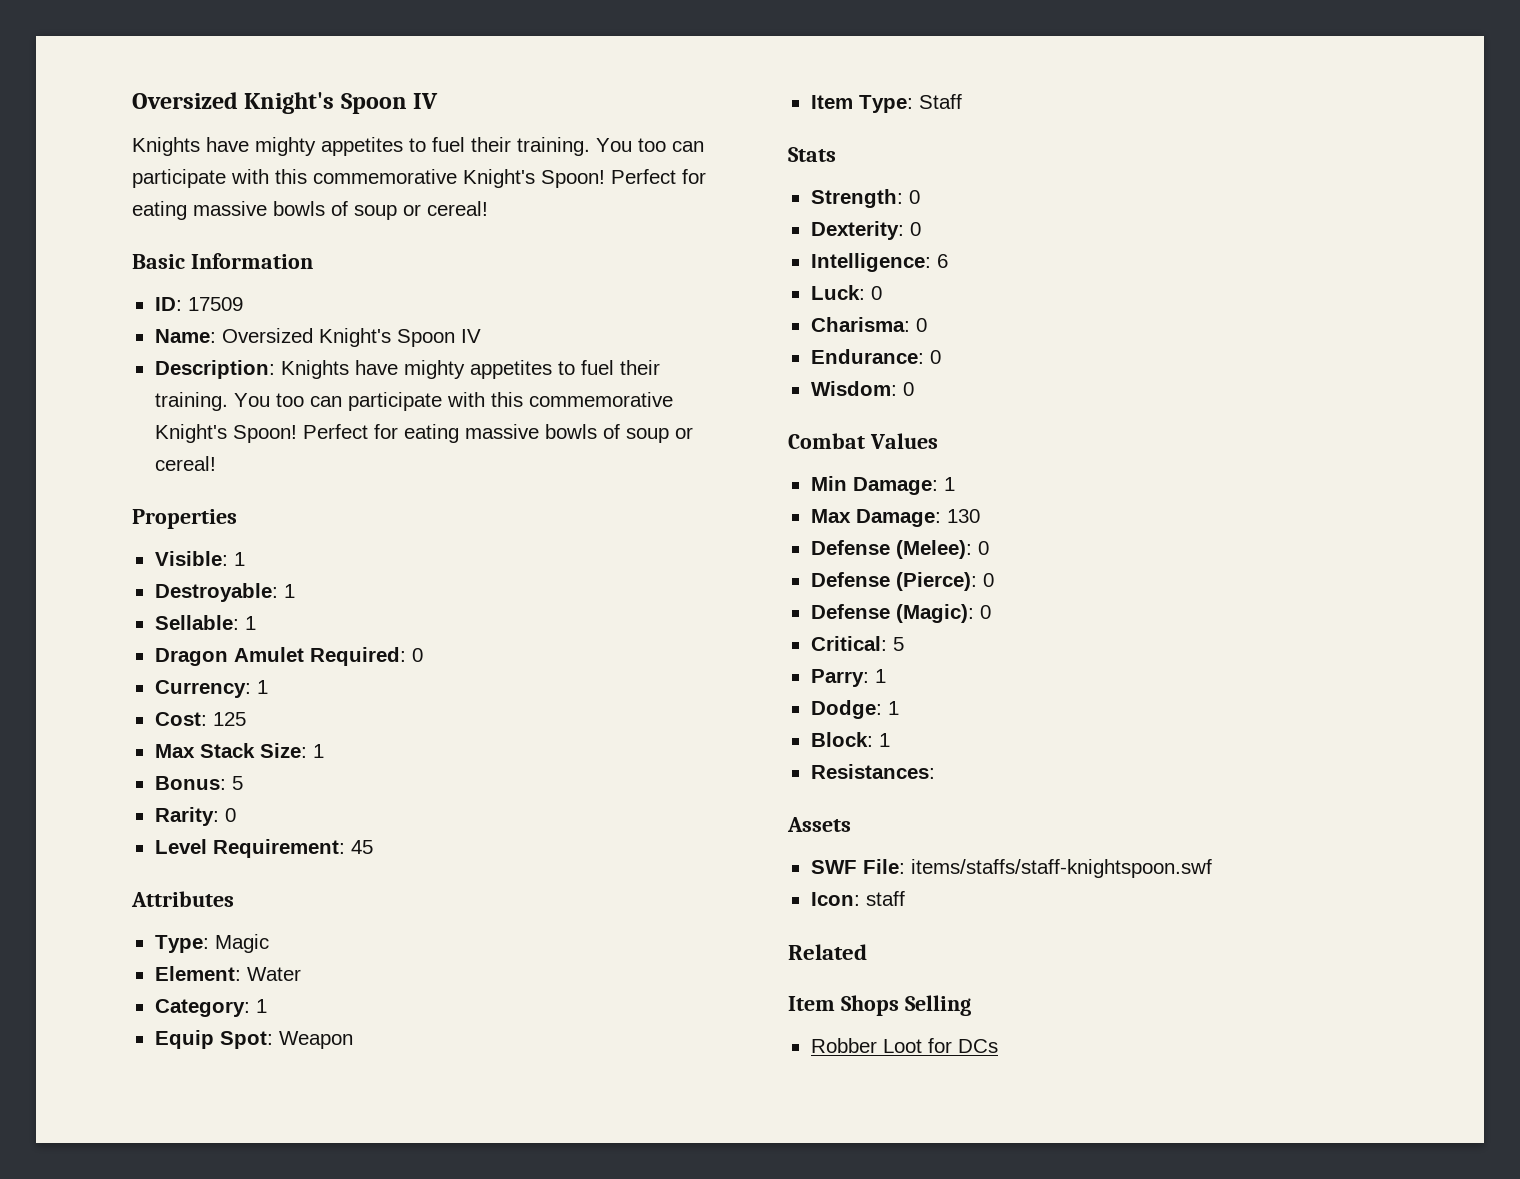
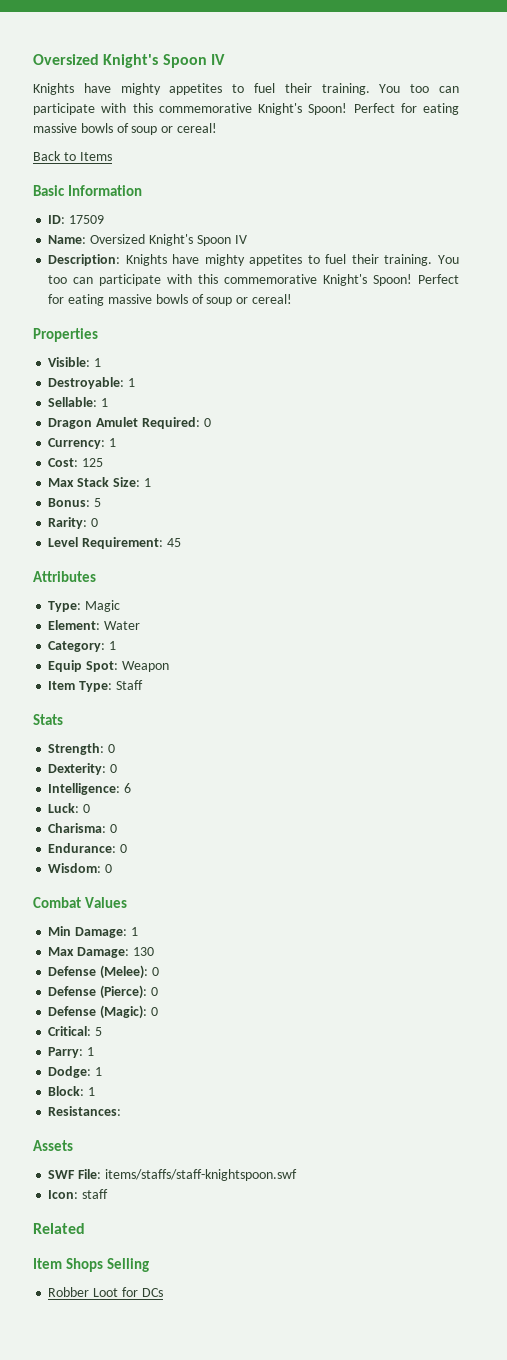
+ Back to Items

